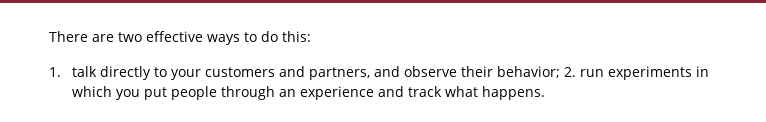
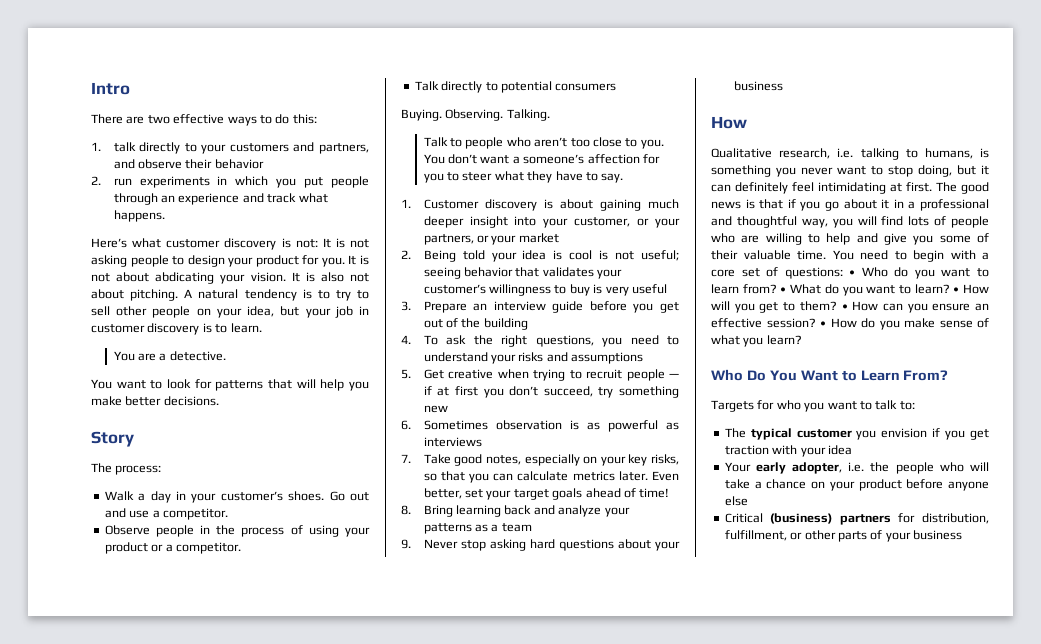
+ Intro
- 1. talk directly to your customers and partners, and observe their behavior; 2. run experiments in which you put people through an experience and track what happens.
+ 1. talk directly to your customers and partners, and observe their behavior
+ 2. run experiments in which you put people through an experience and track what happens.
+ Here’s what customer discovery is not: It is not asking people to design your product for you. It is not about abdicating your vision. It is also not about pitching. A natural tendency is to try to sell other people on your idea, but your job in customer discovery is to learn.
+ You are a detective.
+ You want to look for patterns that will help you make better decisions.
+ Story
+ The process:
+ Walk a day in your customer’s shoes. Go out and use a competitor.
+ Observe people in the process of using your product or a competitor.
+ Talk directly to potential consumers
+ Buying. Observing. Talking.
+ Talk to people who aren’t too close to you. You don’t want a someone’s affection for you to steer what they have to say.
+ 1. Customer discovery is about gaining much deeper insight into your customer, or your partners, or your market
+ 2. Being told your idea is cool is not useful; seeing behavior that validates your customer’s willingness to buy is very useful
+ 3. Prepare an interview guide before you get out of the building
+ 4. To ask the right questions, you need to understand your risks and assumptions
+ 5. Get creative when trying to recruit people — if at first you don’t succeed, try something new
+ 6. Sometimes observation is as powerful as interviews
+ 7. Take good notes, especially on your key risks, so that you can calculate metrics later. Even better, set your target goals ahead of time!
+ 8. Bring learning back and analyze your patterns as a team
+ 9. Never stop asking hard questions about your business
+ How
+ Qualitative research, i.e. talking to humans, is something you never want to stop doing, but it can definitely feel intimidating at first. The good news is that if you go about it in a professional and thoughtful way, you will find lots of people who are willing to help and give you some of their valuable time. You need to begin with a core set of questions: • Who do you want to learn from? • What do you want to learn? • How will you get to them? • How can you ensure an effective session? • How do you make sense of what you learn?
+ Who Do You Want to Learn From?
+ Targets for who you want to talk to:
+ The typical customer you envision if you get traction with your idea
+ Your early adopter, i.e. the people who will take a chance on your product before anyone else
+ Critical (business) partners for distribution, fulfillment, or other parts of your business

